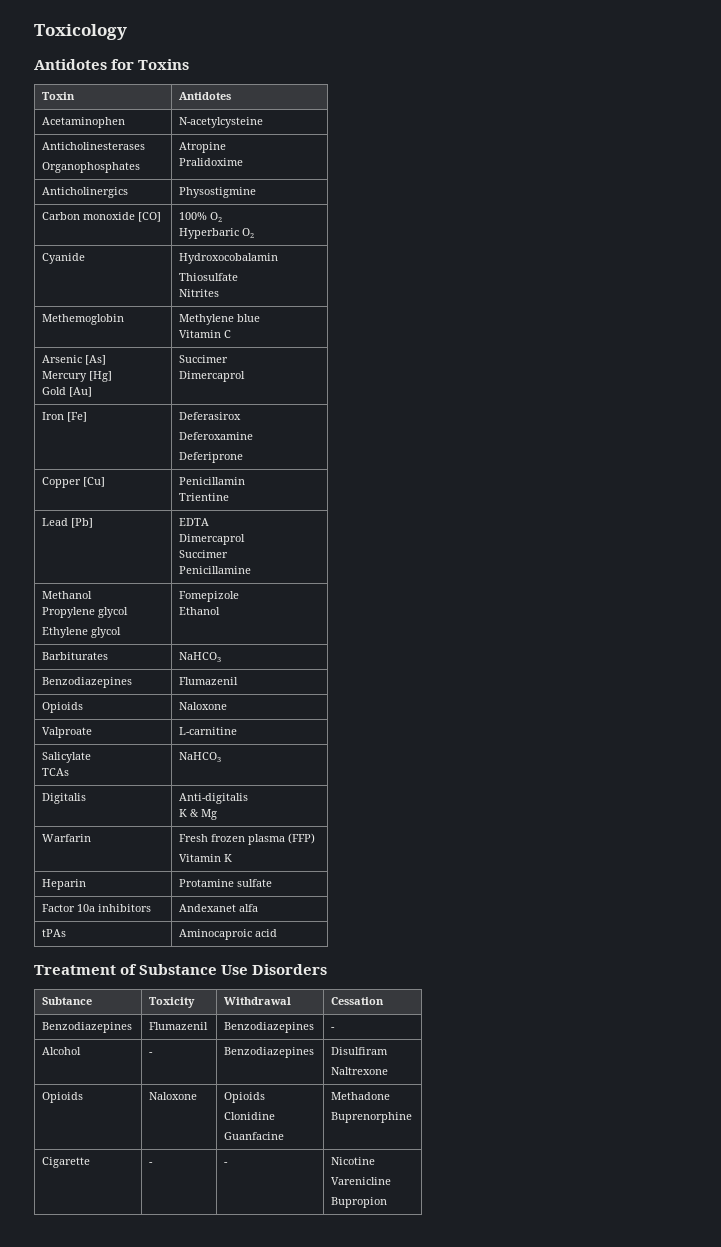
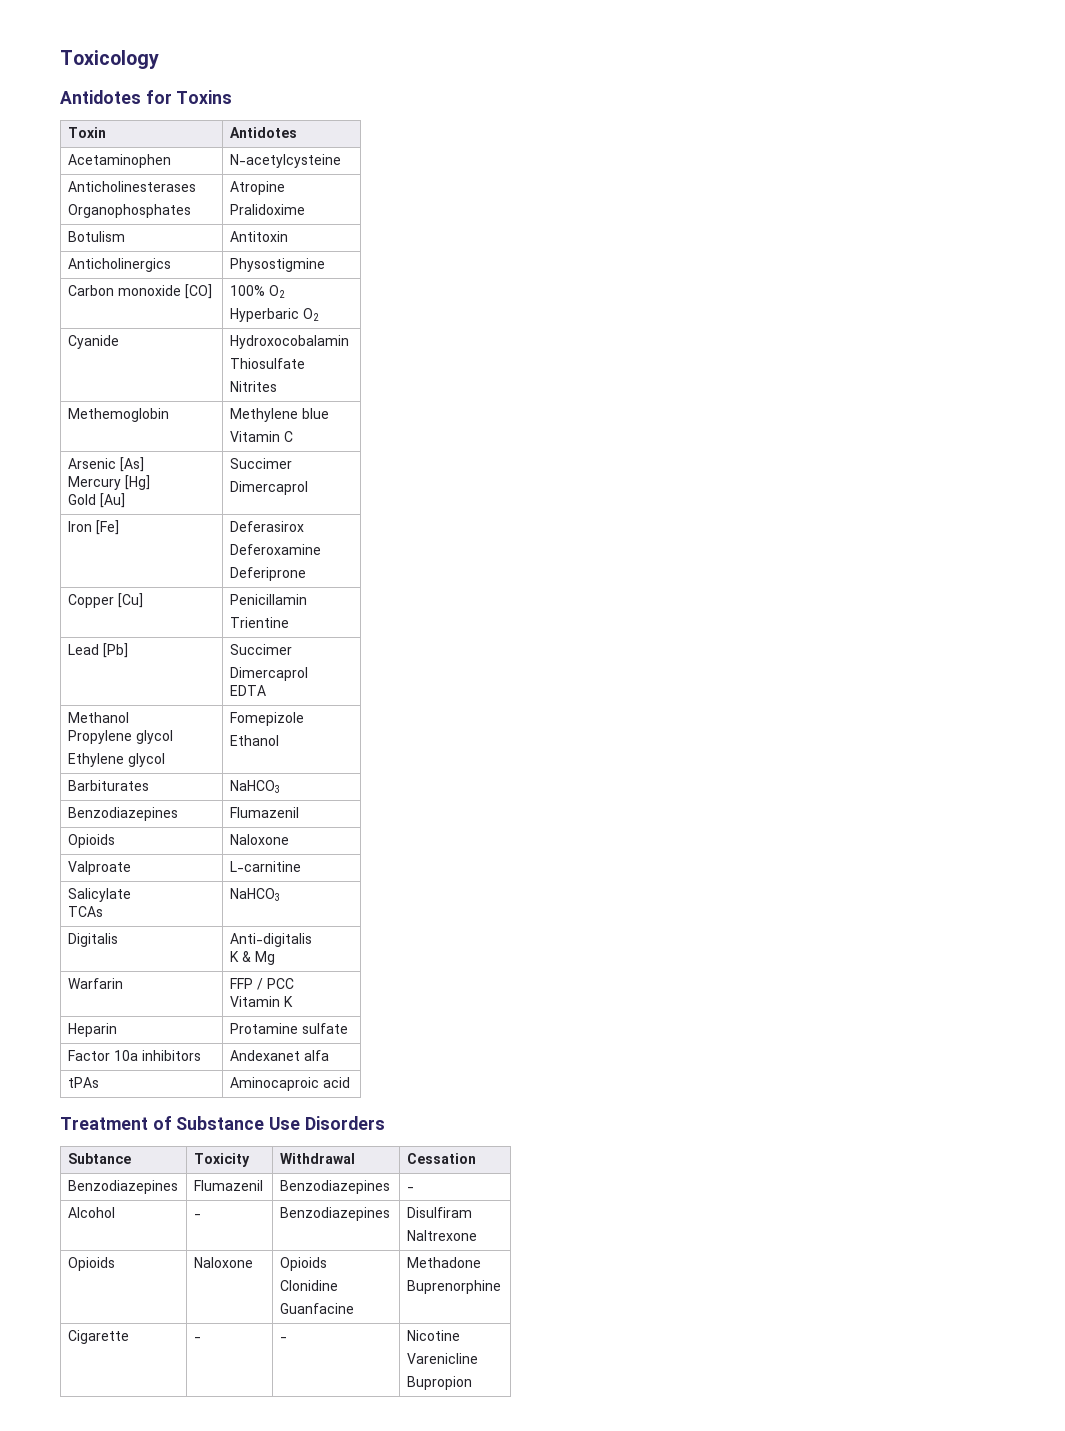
+ Botulism | Antitoxin
- Lead [Pb] | EDTA
+ Lead [Pb] | Succimer
  Dimercaprol
- Succimer
- Penicillamine
+ EDTA
- Warfarin | Fresh frozen plasma (FFP)
+ Warfarin | FFP / PCC

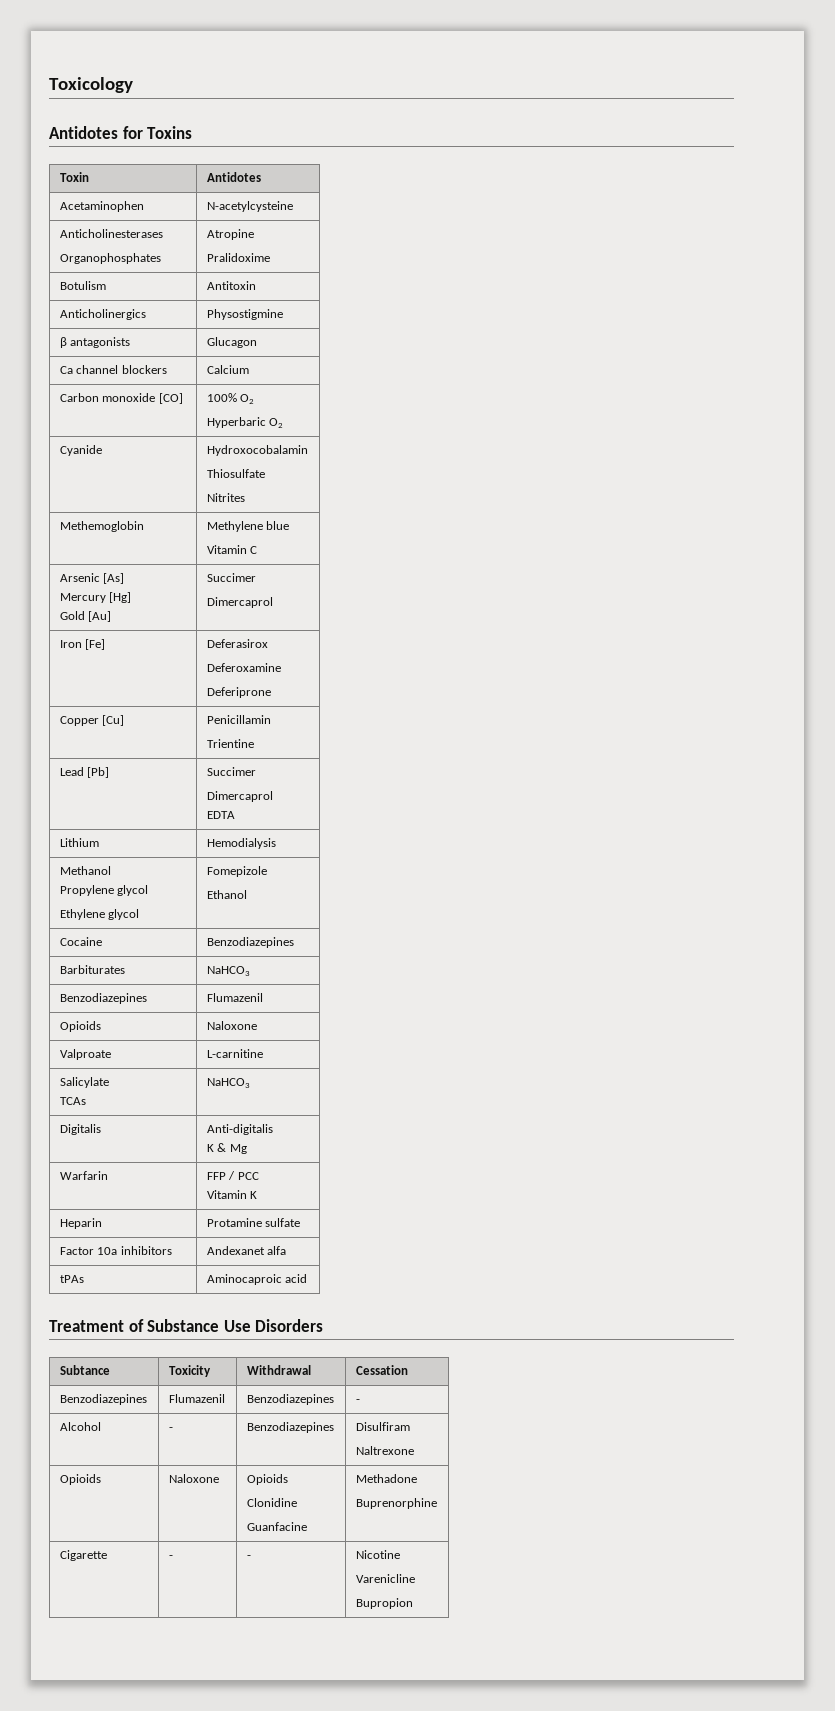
+ β antagonists | Glucagon
+ Ca channel blockers | Calcium
+ Lithium | Hemodialysis
+ Cocaine | Benzodiazepines

